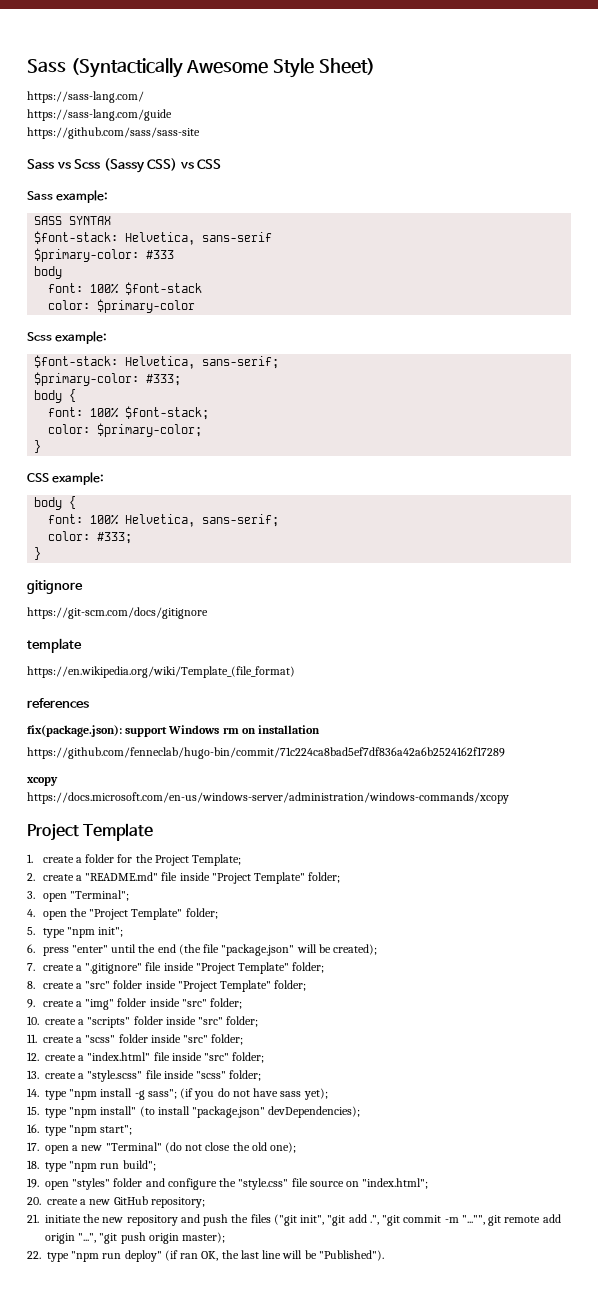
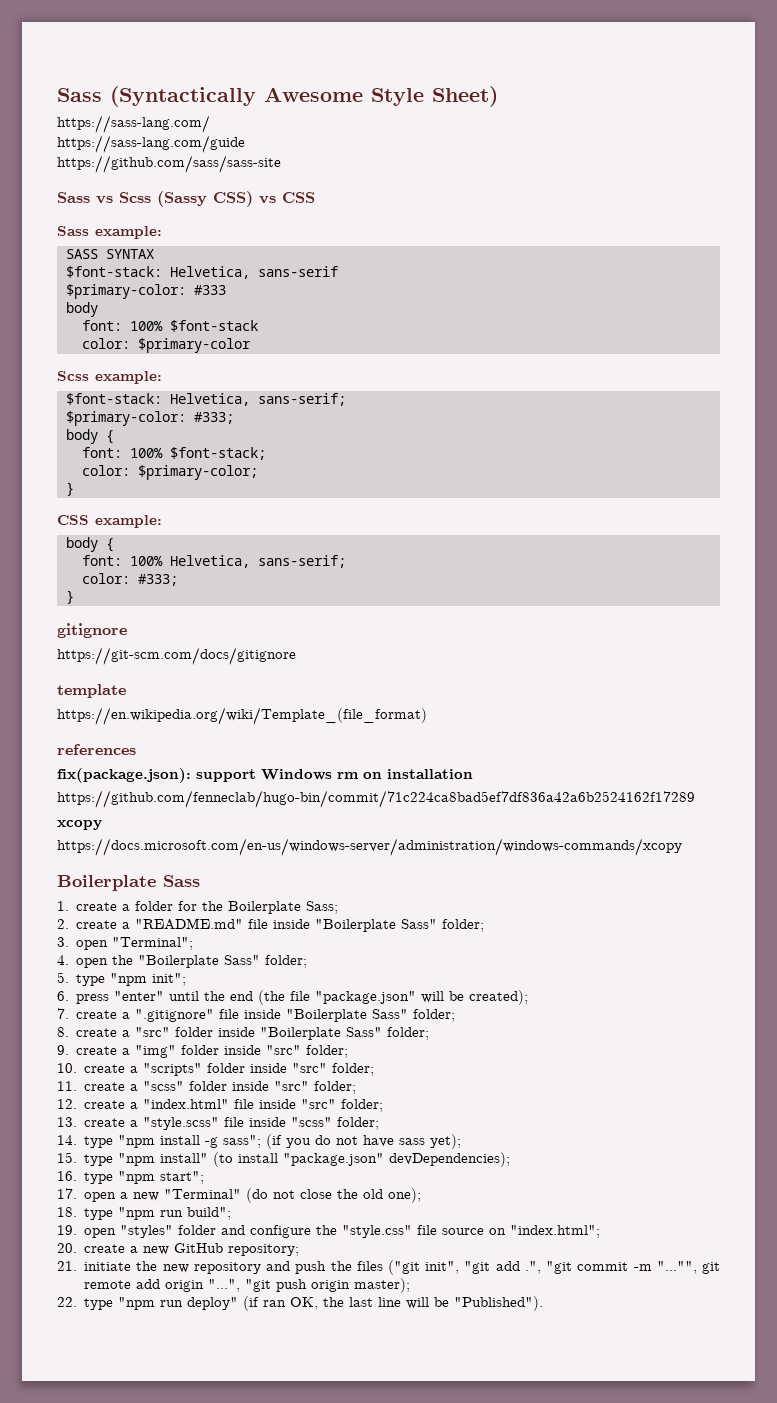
- Project Template
+ Boilerplate Sass
- 1. create a folder for the Project Template;
+ 1. create a folder for the Boilerplate Sass;
- 2. create a "README.md" file inside "Project Template" folder;
+ 2. create a "README.md" file inside "Boilerplate Sass" folder;
- 4. open the "Project Template" folder;
+ 4. open the "Boilerplate Sass" folder;
- 7. create a ".gitignore" file inside "Project Template" folder;
+ 7. create a ".gitignore" file inside "Boilerplate Sass" folder;
- 8. create a "src" folder inside "Project Template" folder;
+ 8. create a "src" folder inside "Boilerplate Sass" folder;

